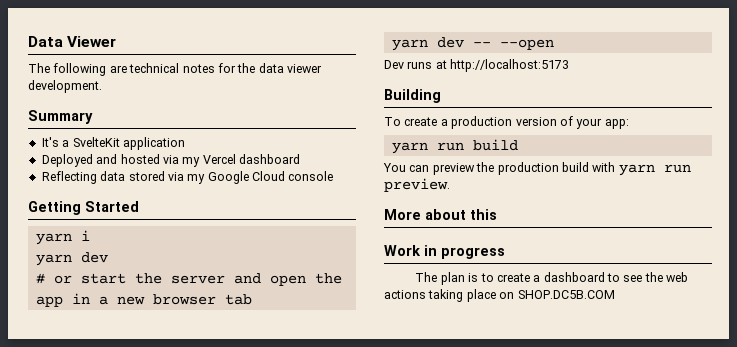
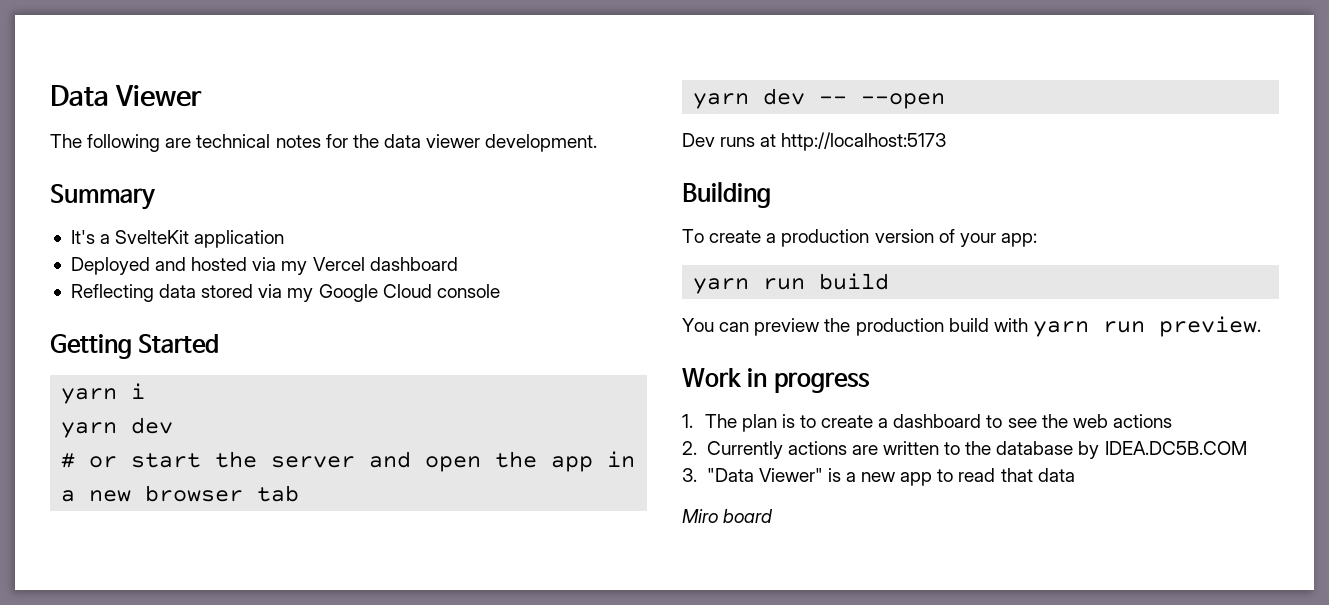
- More about this
- The plan is to create a dashboard to see the web actions taking place on SHOP.DC5B.COM
+ 1. The plan is to create a dashboard to see the web actions
+ 2. Currently actions are written to the database by IDEA.DC5B.COM
+ 3. "Data Viewer" is a new app to read that data
+ Miro board

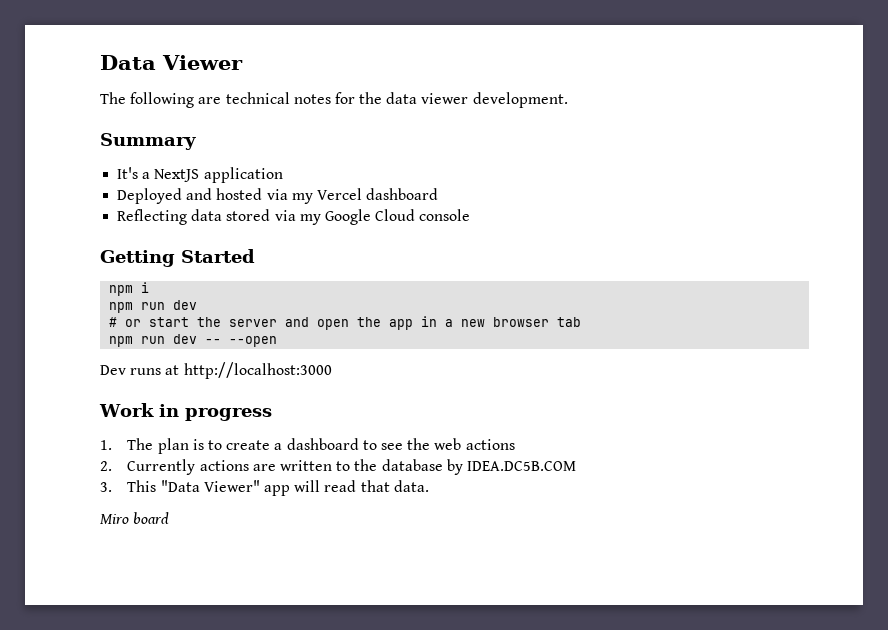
- It's a SvelteKit application
+ It's a NextJS application
- yarn i
- yarn dev
+ npm i
+ npm run dev
- yarn dev -- --open
+ npm run dev -- --open
- Dev runs at http://localhost:5173
- Building
- To create a production version of your app:
- yarn run build
- You can preview the production build with yarn run preview.
+ Dev runs at http://localhost:3000
- 3. "Data Viewer" is a new app to read that data
+ 3. This "Data Viewer" app will read that data.

